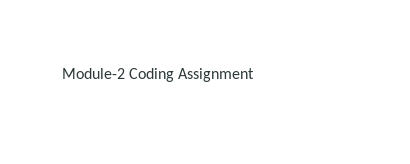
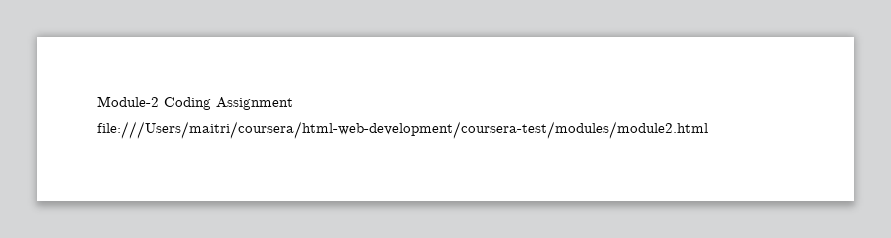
- Module-2 Coding Assignment
+ Module-2 Coding Assignment file:///Users/maitri/coursera/html-web-development/coursera-test/modules/module2.html

